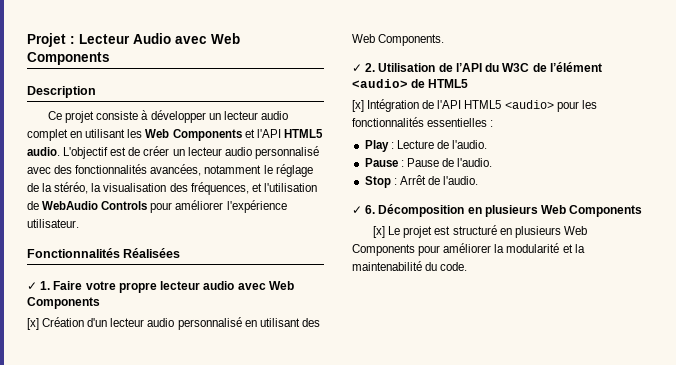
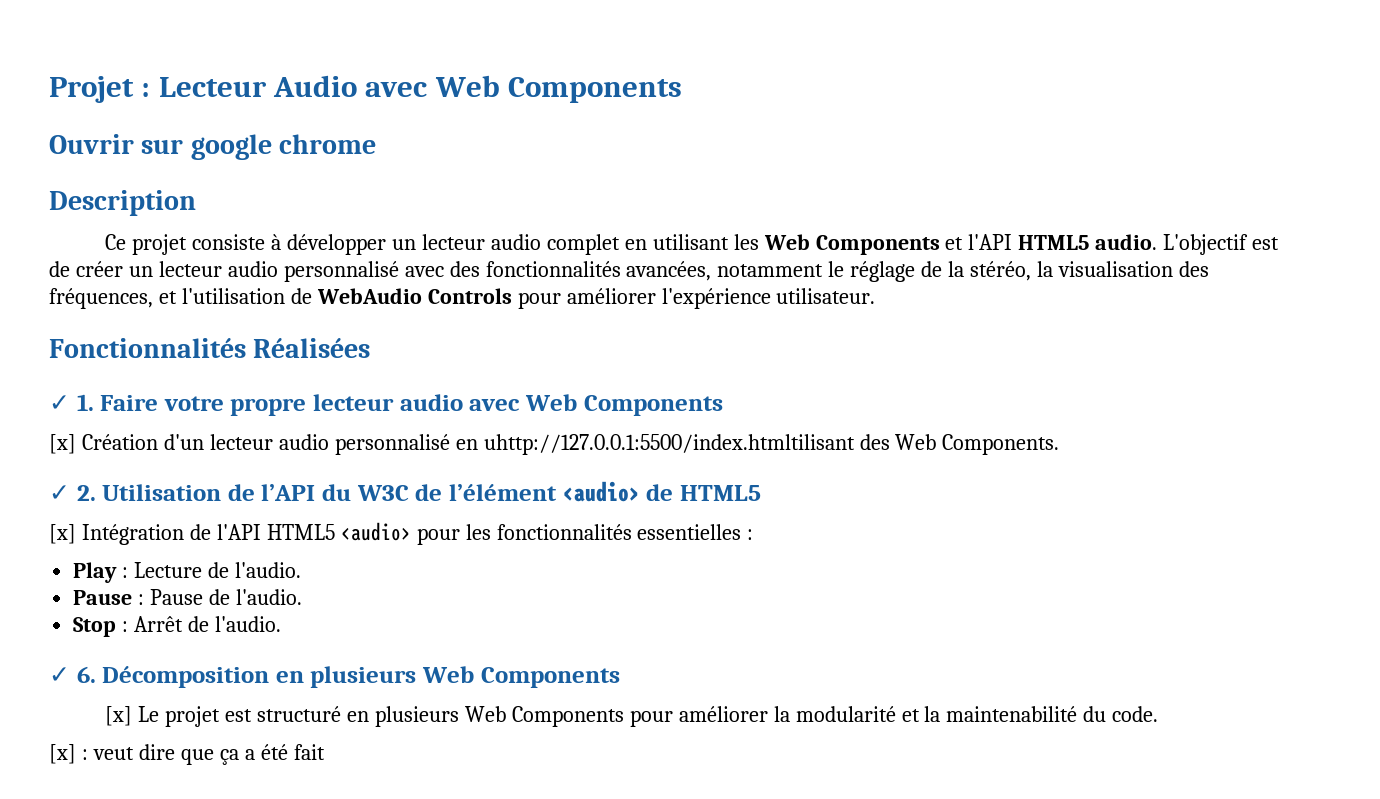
+ Ouvrir sur google chrome
- [x] Création d'un lecteur audio personnalisé en utilisant des Web Components.
+ [x] Création d'un lecteur audio personnalisé en uhttp://127.0.0.1:5500/index.htmltilisant des Web Components.
+ [x] : veut dire que ça a été fait

